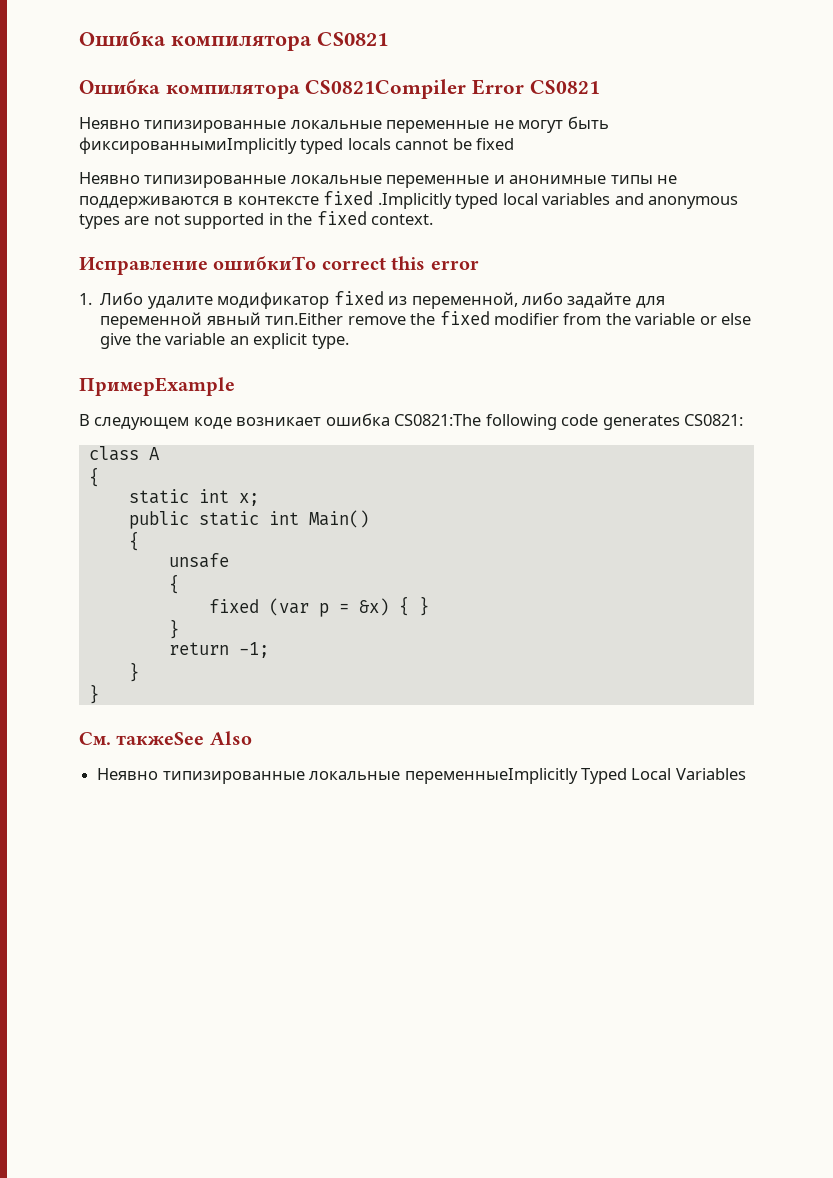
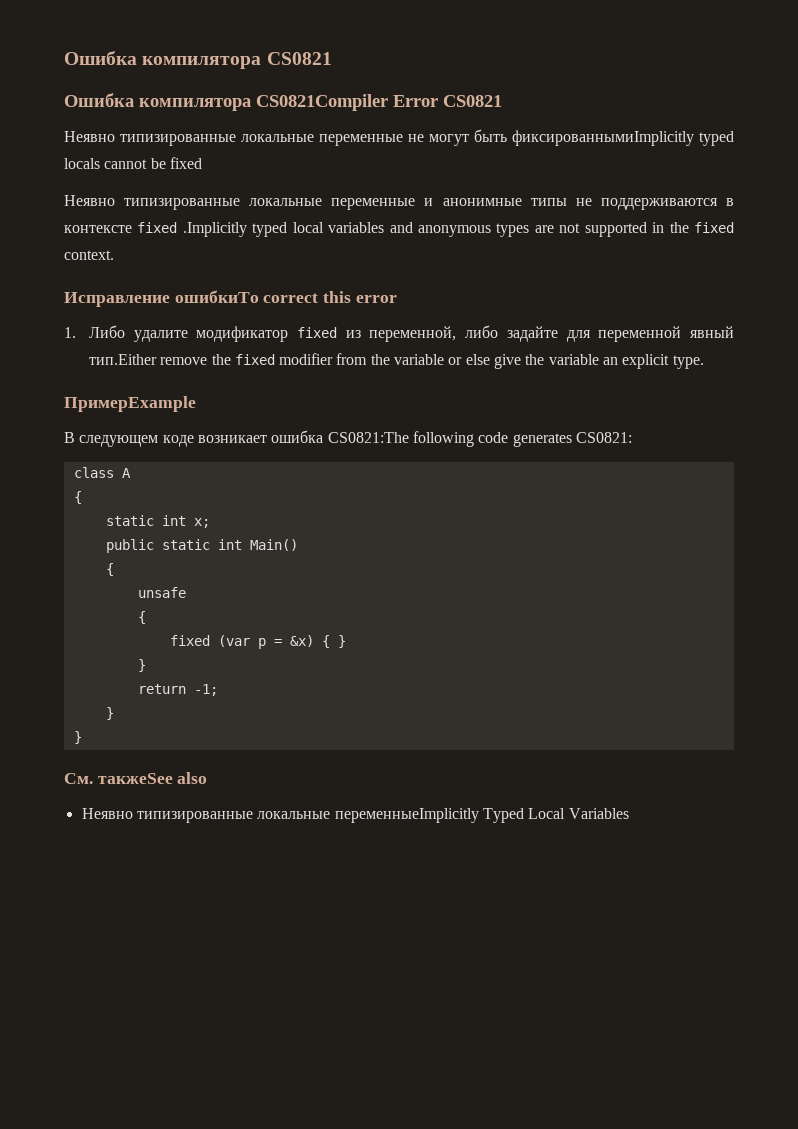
- См. такжеSee Also
+ См. такжеSee also

